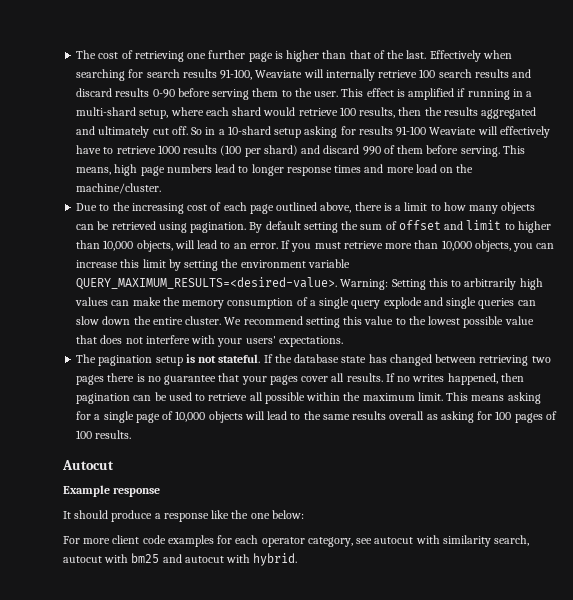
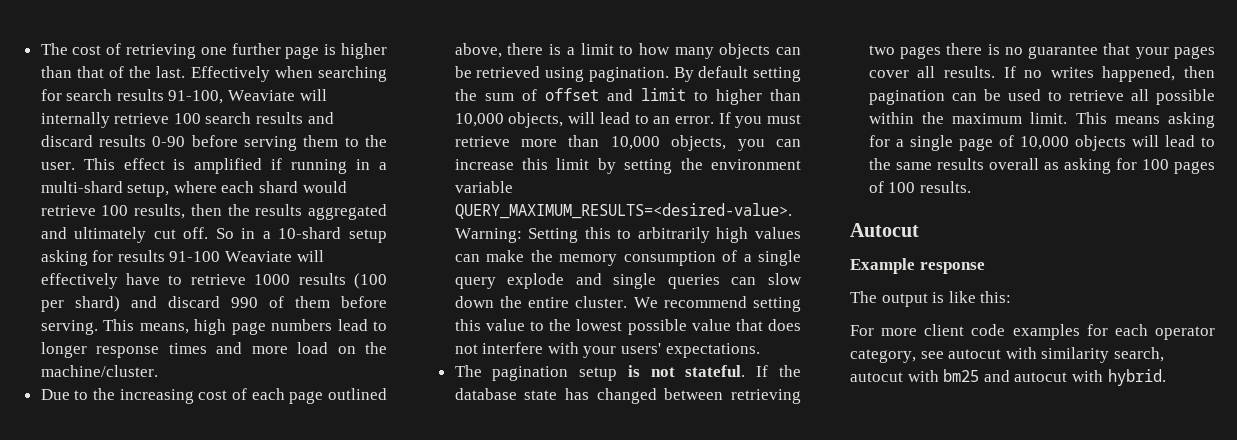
- It should produce a response like the one below:
+ The output is like this:

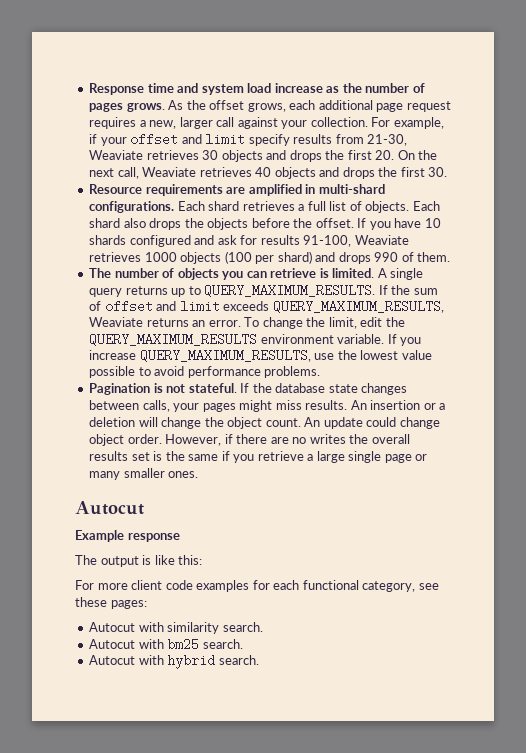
- The cost of retrieving one further page is higher than that of the last. Effectively when searching for search results 91-100, Weaviate will internally retrieve 100 search results and discard results 0-90 before serving them to the user. This effect is amplified if running in a multi-shard setup, where each shard would retrieve 100 results, then the results aggregated and ultimately cut off. So in a 10-shard setup asking for results 91-100 Weaviate will effectively have to retrieve 1000 results (100 per shard) and discard 990 of them before serving. This means, high page numbers lead to longer response times and more load on the machine/cluster.
- Due to the increasing cost of each page outlined above, there is a limit to how many objects can be retrieved using pagination. By default setting the sum of offset and limit to higher than 10,000 objects, will lead to an error. If you must retrieve more than 10,000 objects, you can increase this limit by setting the environment variable QUERY_MAXIMUM_RESULTS=<desired-value>. Warning: Setting this to arbitrarily high values can make the memory consumption of a single query explode and single queries can slow down the entire cluster. We recommend setting this value to the lowest possible value that does not interfere with your users' expectations.
- The pagination setup is not stateful.
+ Response time and system load increase as the number of pages grows. As the offset grows, each additional page request requires a new, larger call against your collection. For example, if your offset and limit specify results from 21-30, Weaviate retrieves 30 objects and drops the first 20. On the next call, Weaviate retrieves 40 objects and drops the first 30.
+ Resource requirements are amplified in multi-shard configurations. Each shard retrieves a full list of objects. Each shard also drops the objects before the offset. If you have 10 shards configured and ask for results 91-100, Weaviate retrieves 1000 objects (100 per shard) and drops 990 of them.
+ The number of objects you can retrieve is limited. A single query returns up to QUERY_MAXIMUM_RESULTS. If the sum of offset and limit exceeds QUERY_MAXIMUM_RESULTS, Weaviate returns an error. To change the limit, edit the QUERY_MAXIMUM_RESULTS environment variable. If you increase QUERY_MAXIMUM_RESULTS, use the lowest value possible to avoid performance problems.
+ Pagination is not stateful.
- If the database state has changed between retrieving two pages there is no guarantee that your pages cover all results. If no writes happened, then pagination can be used to retrieve all possible within the maximum limit. This means asking for a single page of 10,000 objects will lead to the same results overall as asking for 100 pages of 100 results.
+ If the database state changes between calls, your pages might miss results. An insertion or a deletion will change the object count. An update could change object order. However, if there are no writes the overall results set is the same if you retrieve a large single page or many smaller ones.
- For more client code examples for each operator category, see autocut with similarity search, autocut with bm25 and autocut with hybrid.
+ For more client code examples for each functional category, see these pages:
+ Autocut with similarity search.
+ Autocut with bm25 search.
+ Autocut with hybrid search.

